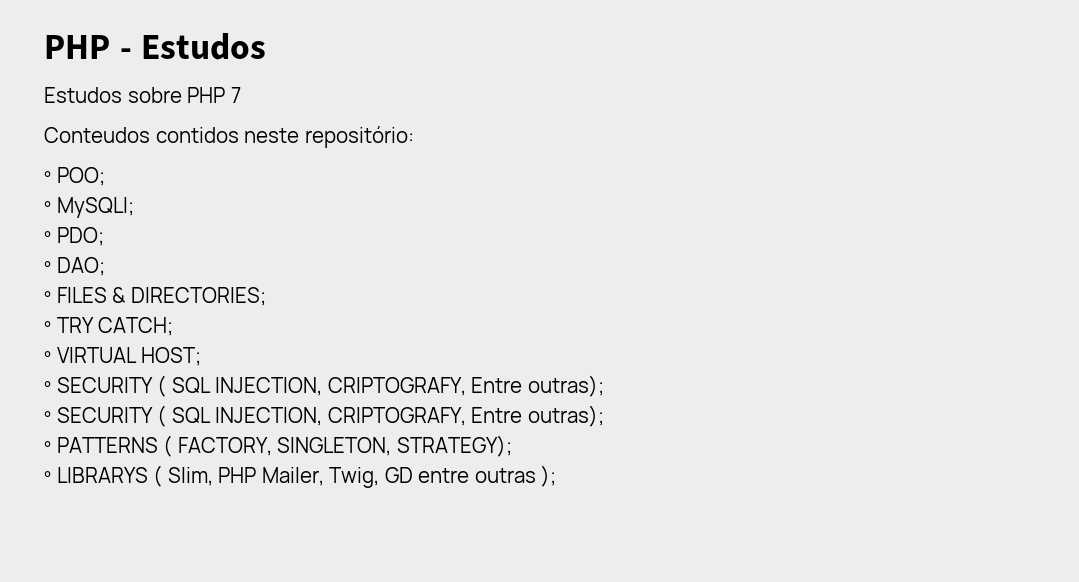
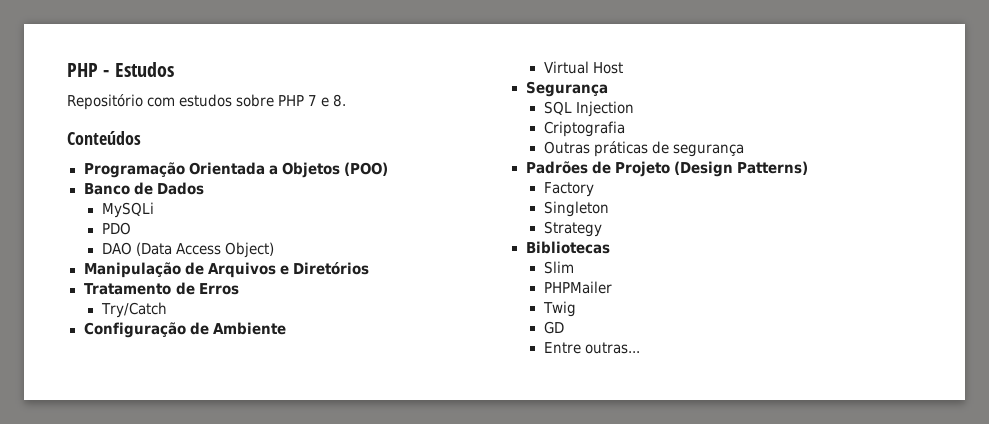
- Estudos sobre PHP 7
- Conteudos contidos neste repositório:
- º POO;
- º MySQLI;
- º PDO;
- º DAO;
- º FILES & DIRECTORIES;
- º TRY CATCH;
- º VIRTUAL HOST;
- º SECURITY ( SQL INJECTION, CRIPTOGRAFY, Entre outras);
- º SECURITY ( SQL INJECTION, CRIPTOGRAFY, Entre outras);
- º PATTERNS ( FACTORY, SINGLETON, STRATEGY);
- º LIBRARYS ( Slim, PHP Mailer, Twig, GD entre outras );
+ Repositório com estudos sobre PHP 7 e 8.
+ Conteúdos
+ Programação Orientada a Objetos (POO)
+ Banco de Dados
+ MySQLi
+ PDO
+ DAO (Data Access Object)
+ Manipulação de Arquivos e Diretórios
+ Tratamento de Erros
+ Try/Catch
+ Configuração de Ambiente
+ Virtual Host
+ Segurança
+ SQL Injection
+ Criptografia
+ Outras práticas de segurança
+ Padrões de Projeto (Design Patterns)
+ Factory
+ Singleton
+ Strategy
+ Bibliotecas
+ Slim
+ PHPMailer
+ Twig
+ GD
+ Entre outras...

